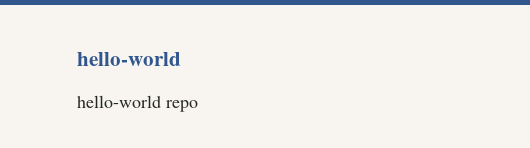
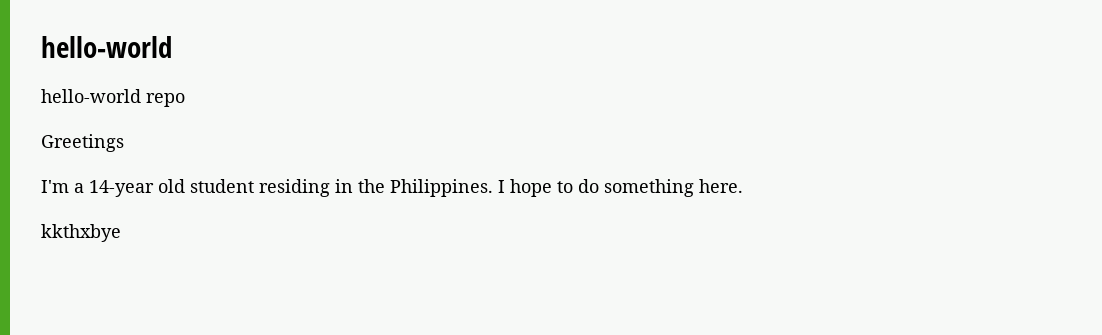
+ Greetings
+ I'm a 14-year old student residing in the Philippines. I hope to do something here.
+ kkthxbye

